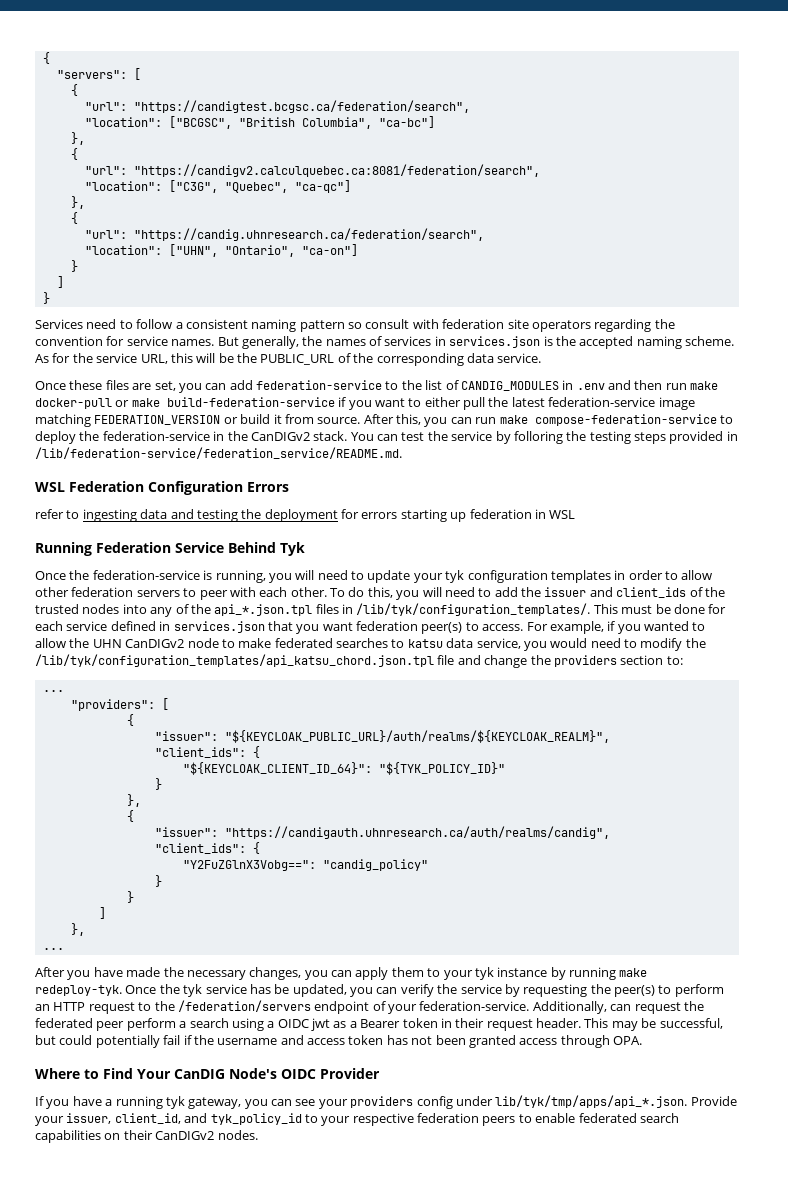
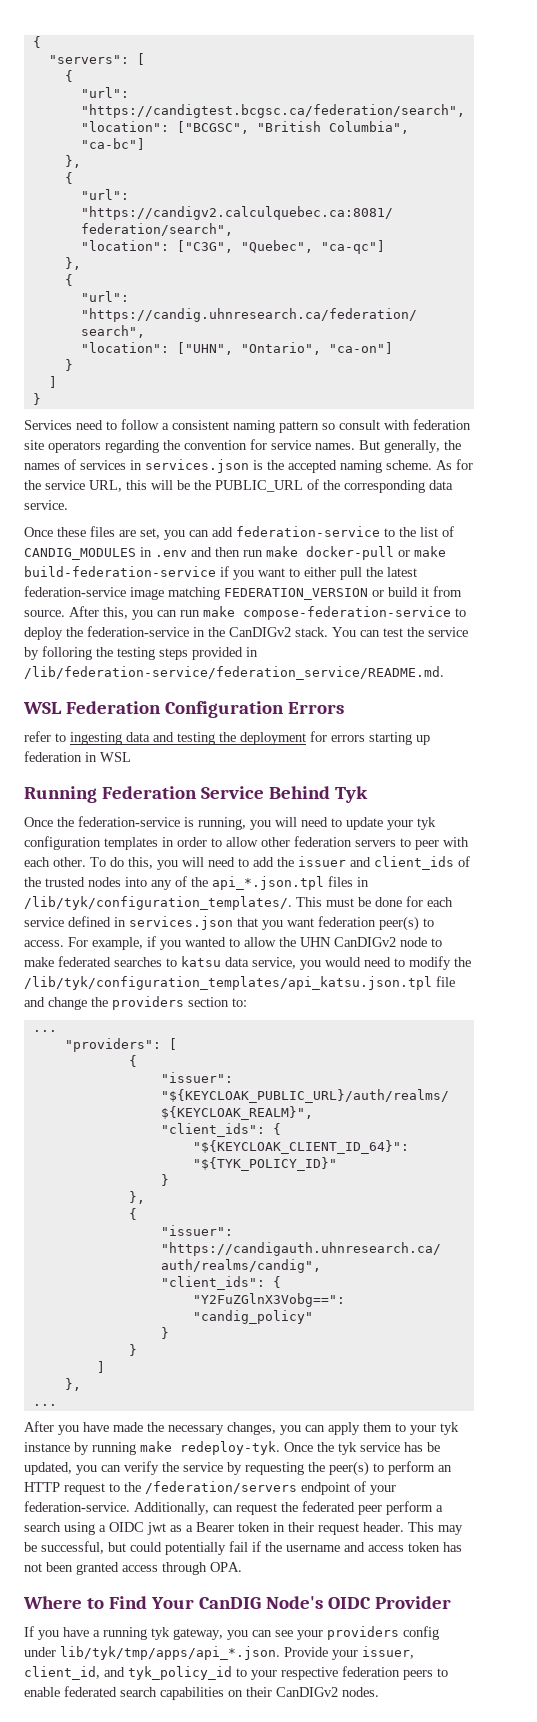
- For example, if you wanted to allow the UHN CanDIGv2 node to make federated searches to katsu data service, you would need to modify the /lib/tyk/configuration_templates/api_katsu_chord.json.tpl file and change the providers section to:
+ For example, if you wanted to allow the UHN CanDIGv2 node to make federated searches to katsu data service, you would need to modify the /lib/tyk/configuration_templates/api_katsu.json.tpl file and change the providers section to:

